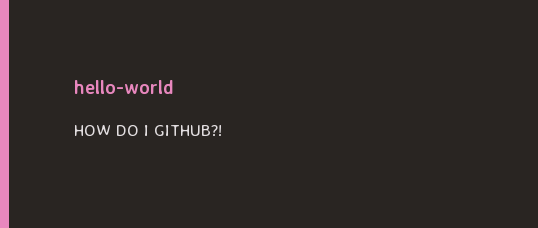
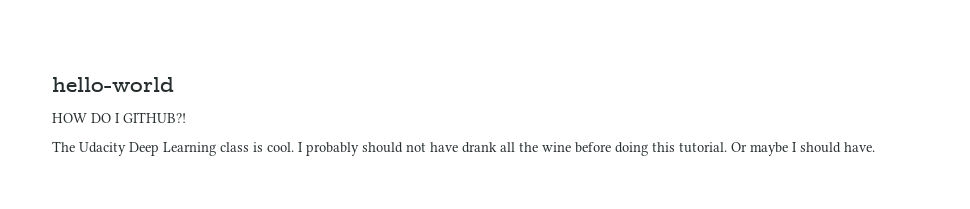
+ The Udacity Deep Learning class is cool. I probably should not have drank all the wine before doing this tutorial. Or maybe I should have.

